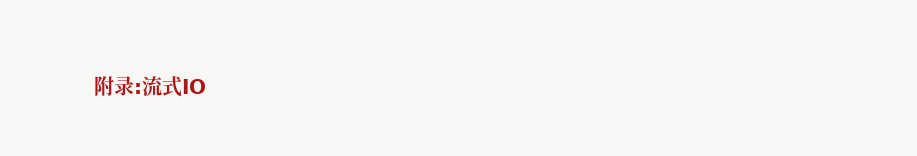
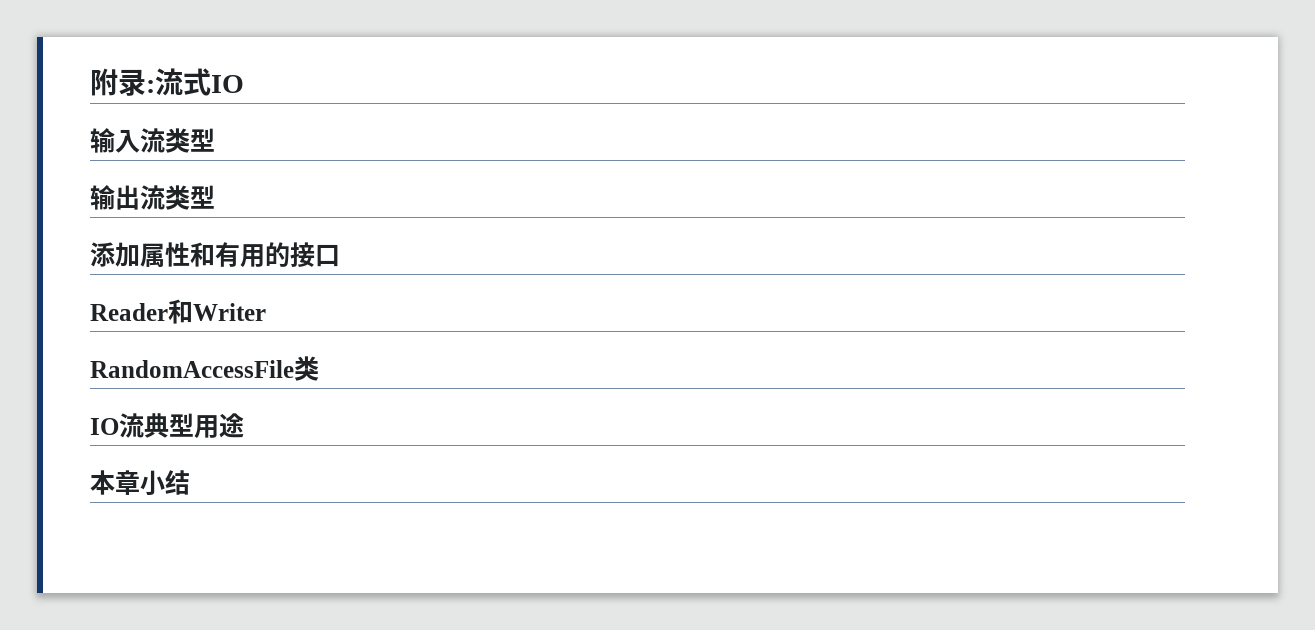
+ 输入流类型
+ 输出流类型
+ 添加属性和有用的接口
+ Reader和Writer
+ RandomAccessFile类
+ IO流典型用途
+ 本章小结

